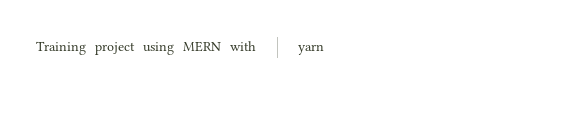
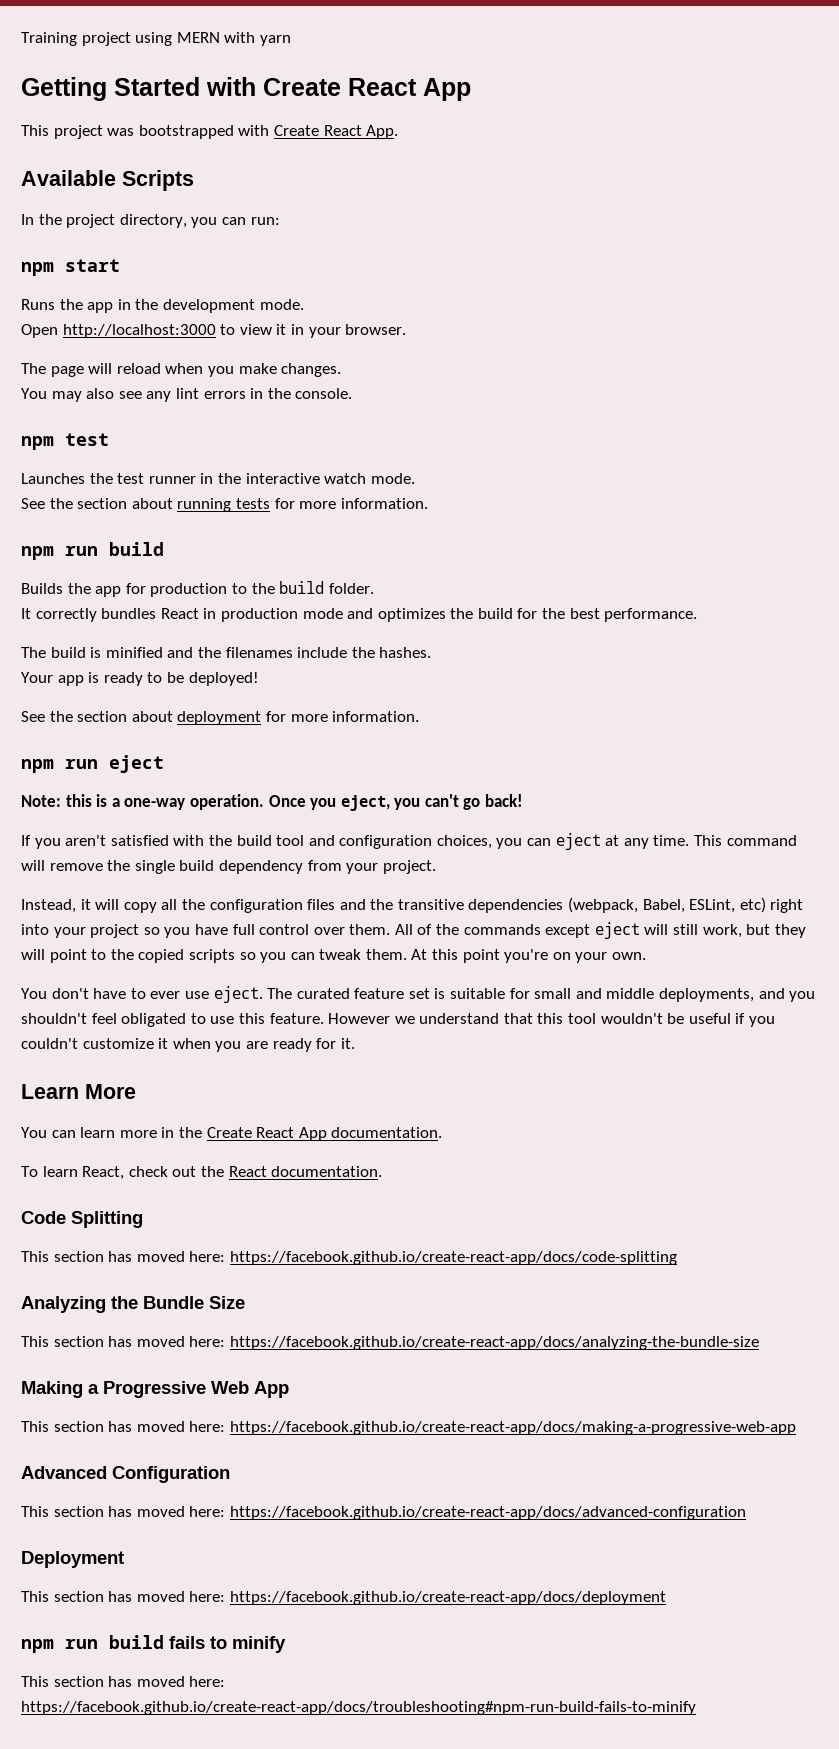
+ Getting Started with Create React App
+ This project was bootstrapped with Create React App.
+ Available Scripts
+ In the project directory, you can run:
+ npm start
+ Runs the app in the development mode.
+ Open http://localhost:3000 to view it in your browser.
+ The page will reload when you make changes.
+ You may also see any lint errors in the console.
+ npm test
+ Launches the test runner in the interactive watch mode.
+ See the section about running tests for more information.
+ npm run build
+ Builds the app for production to the build folder.
+ It correctly bundles React in production mode and optimizes the build for the best performance.
+ The build is minified and the filenames include the hashes.
+ Your app is ready to be deployed!
+ See the section about deployment for more information.
+ npm run eject
+ Note: this is a one-way operation. Once you eject, you can't go back!
+ If you aren't satisfied with the build tool and configuration choices, you can eject at any time. This command will remove the single build dependency from your project.
+ Instead, it will copy all the configuration files and the transitive dependencies (webpack, Babel, ESLint, etc) right into your project so you have full control over them. All of the commands except eject will still work, but they will point to the copied scripts so you can tweak them. At this point you're on your own.
+ You don't have to ever use eject. The curated feature set is suitable for small and middle deployments, and you shouldn't feel obligated to use this feature. However we understand that this tool wouldn't be useful if you couldn't customize it when you are ready for it.
+ Learn More
+ You can learn more in the Create React App documentation.
+ To learn React, check out the React documentation.
+ Code Splitting
+ This section has moved here: https://facebook.github.io/create-react-app/docs/code-splitting
+ Analyzing the Bundle Size
+ This section has moved here: https://facebook.github.io/create-react-app/docs/analyzing-the-bundle-size
+ Making a Progressive Web App
+ This section has moved here: https://facebook.github.io/create-react-app/docs/making-a-progressive-web-app
+ Advanced Configuration
+ This section has moved here: https://facebook.github.io/create-react-app/docs/advanced-configuration
+ Deployment
+ This section has moved here: https://facebook.github.io/create-react-app/docs/deployment
+ npm run build fails to minify
+ This section has moved here: https://facebook.github.io/create-react-app/docs/troubleshooting#npm-run-build-fails-to-minify

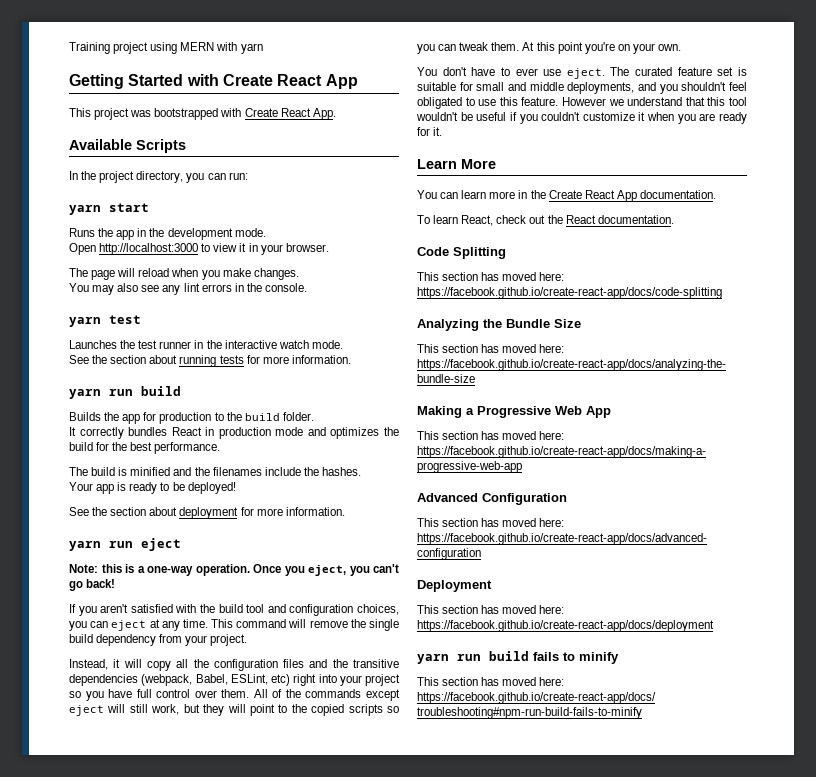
- npm start
+ yarn start
- npm test
+ yarn test
  See the section about running tests for more information.
- npm run build
+ yarn run build
- npm run eject
+ yarn run eject
- npm run build fails to minify
+ yarn run build fails to minify

